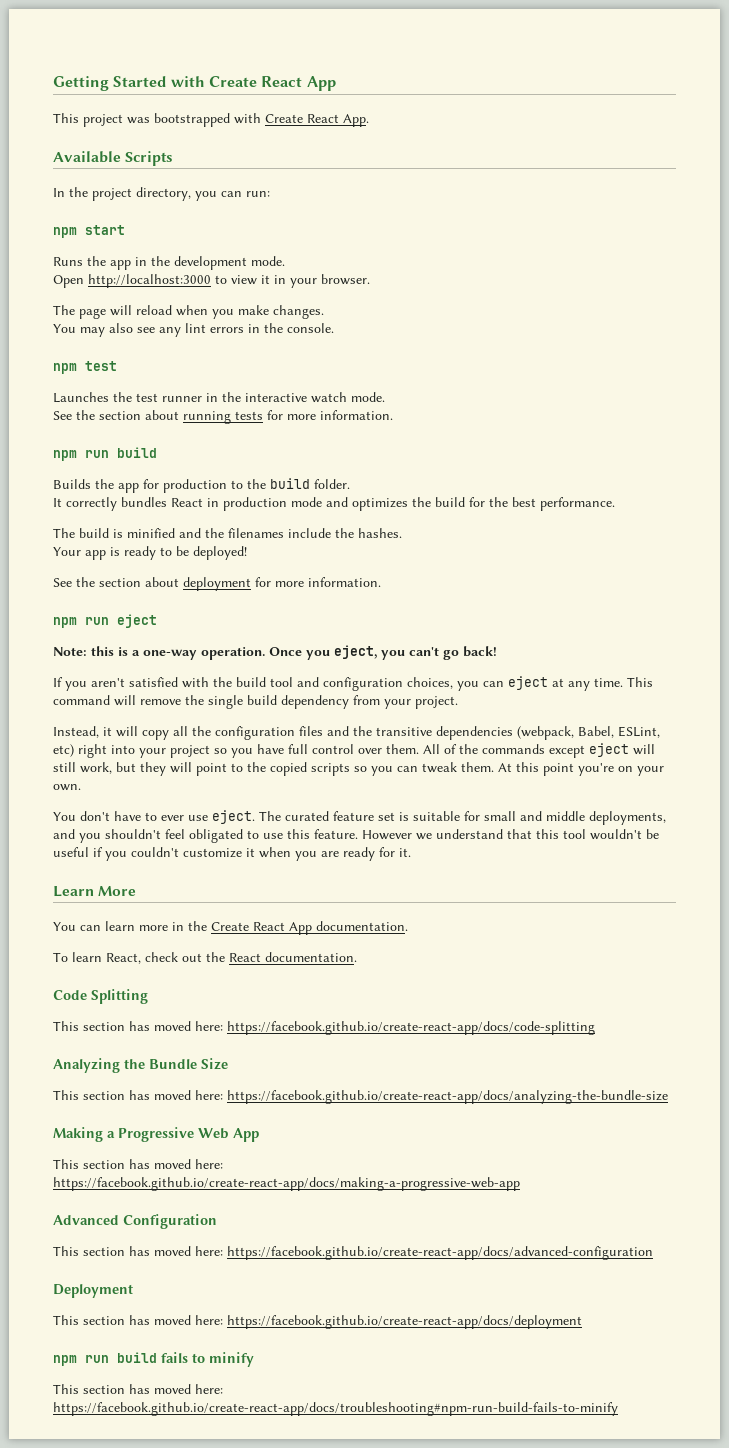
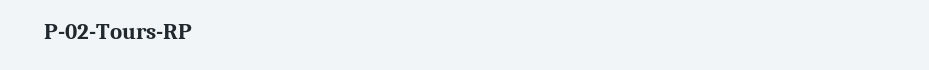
- Getting Started with Create React App
- This project was bootstrapped with Create React App.
- Available Scripts
- In the project directory, you can run:
- npm start
- Runs the app in the development mode.
- Open http://localhost:3000 to view it in your browser.
- The page will reload when you make changes.
- You may also see any lint errors in the console.
- npm test
- Launches the test runner in the interactive watch mode.
- See the section about running tests for more information.
- npm run build
- Builds the app for production to the build folder.
- It correctly bundles React in production mode and optimizes the build for the best performance.
- The build is minified and the filenames include the hashes.
- Your app is ready to be deployed!
- See the section about deployment for more information.
- npm run eject
- Note: this is a one-way operation. Once you eject, you can't go back!
- If you aren't satisfied with the build tool and configuration choices, you can eject at any time. This command will remove the single build dependency from your project.
- Instead, it will copy all the configuration files and the transitive dependencies (webpack, Babel, ESLint, etc) right into your project so you have full control over them. All of the commands except eject will still work, but they will point to the copied scripts so you can tweak them. At this point you're on your own.
- You don't have to ever use eject. The curated feature set is suitable for small and middle deployments, and you shouldn't feel obligated to use this feature. However we understand that this tool wouldn't be useful if you couldn't customize it when you are ready for it.
- Learn More
- You can learn more in the Create React App documentation.
- To learn React, check out the React documentation.
- Code Splitting
- This section has moved here: https://facebook.github.io/create-react-app/docs/code-splitting
- Analyzing the Bundle Size
- This section has moved here: https://facebook.github.io/create-react-app/docs/analyzing-the-bundle-size
- Making a Progressive Web App
- This section has moved here: https://facebook.github.io/create-react-app/docs/making-a-progressive-web-app
- Advanced Configuration
- This section has moved here: https://facebook.github.io/create-react-app/docs/advanced-configuration
- Deployment
- This section has moved here: https://facebook.github.io/create-react-app/docs/deployment
- npm run build fails to minify
- This section has moved here: https://facebook.github.io/create-react-app/docs/troubleshooting#npm-run-build-fails-to-minify
+ P-02-Tours-RP

